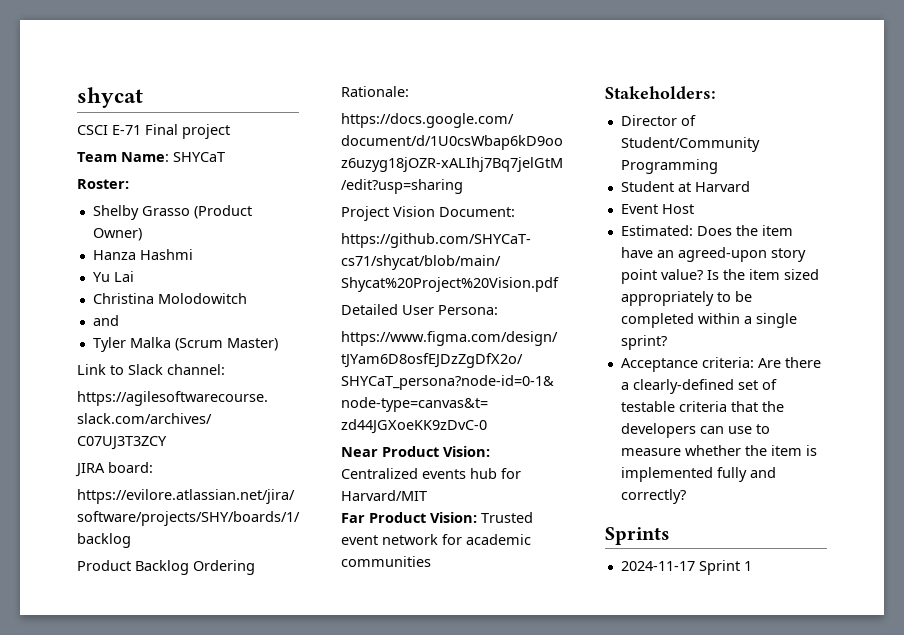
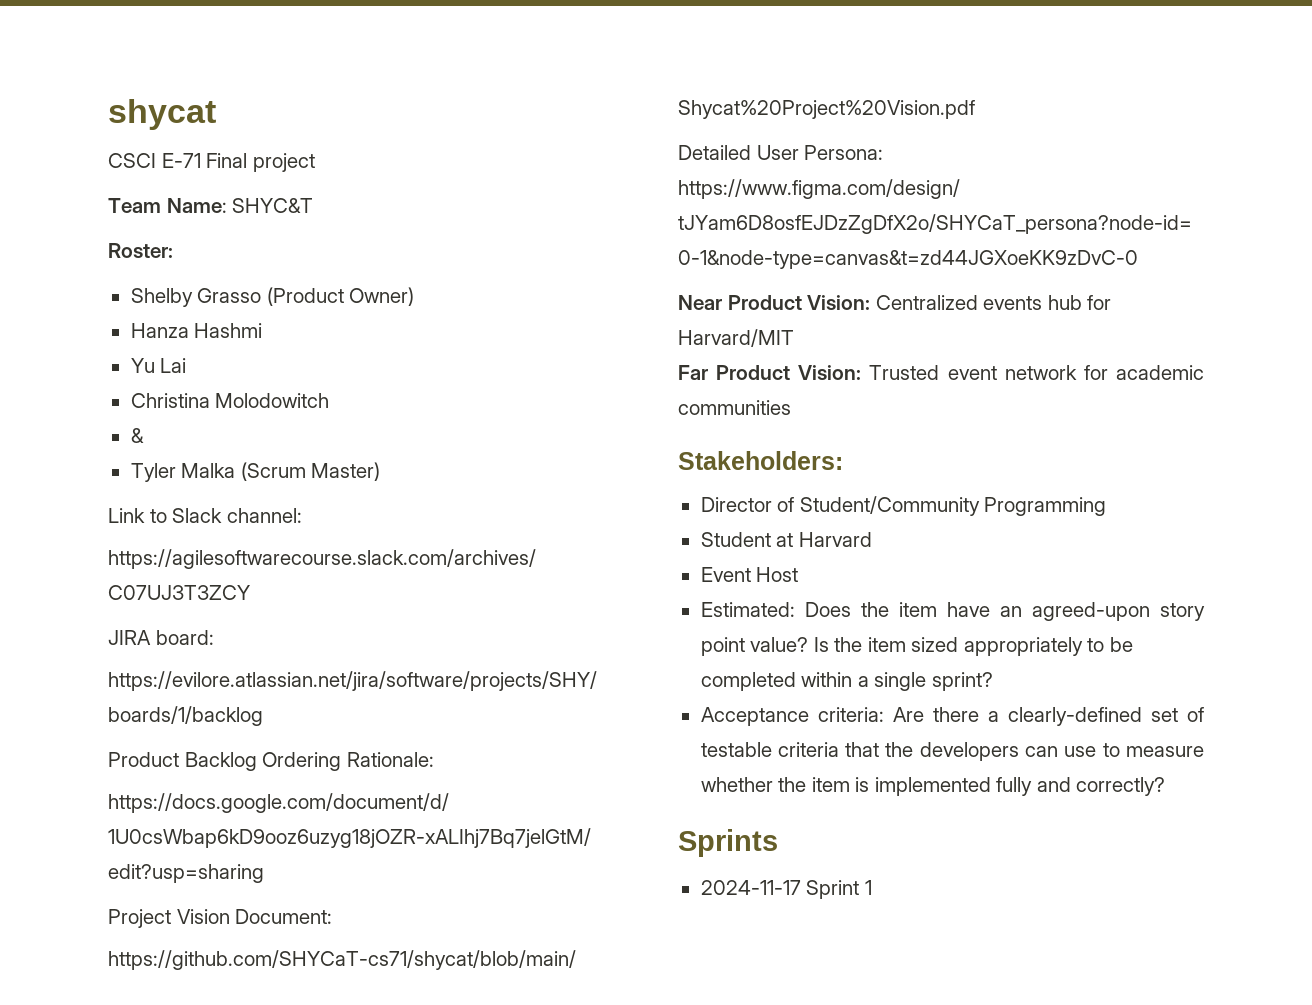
- Team Name: SHYCaT
+ Team Name: SHYC&T
  Christina Molodowitch
- and
+ &

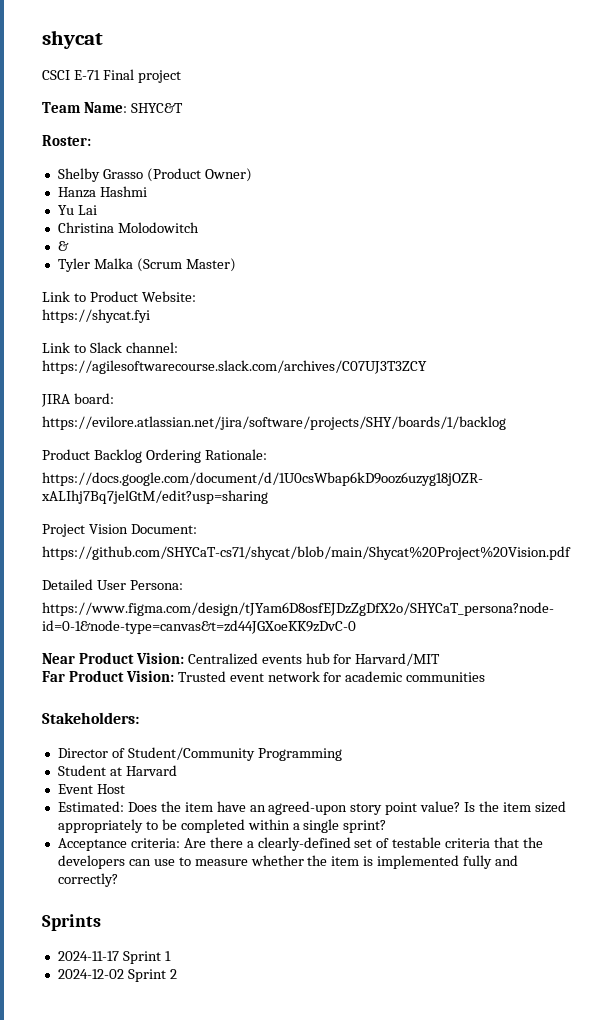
+ Link to Product Website:
+ https://shycat.fyi
+ 2024-12-02 Sprint 2

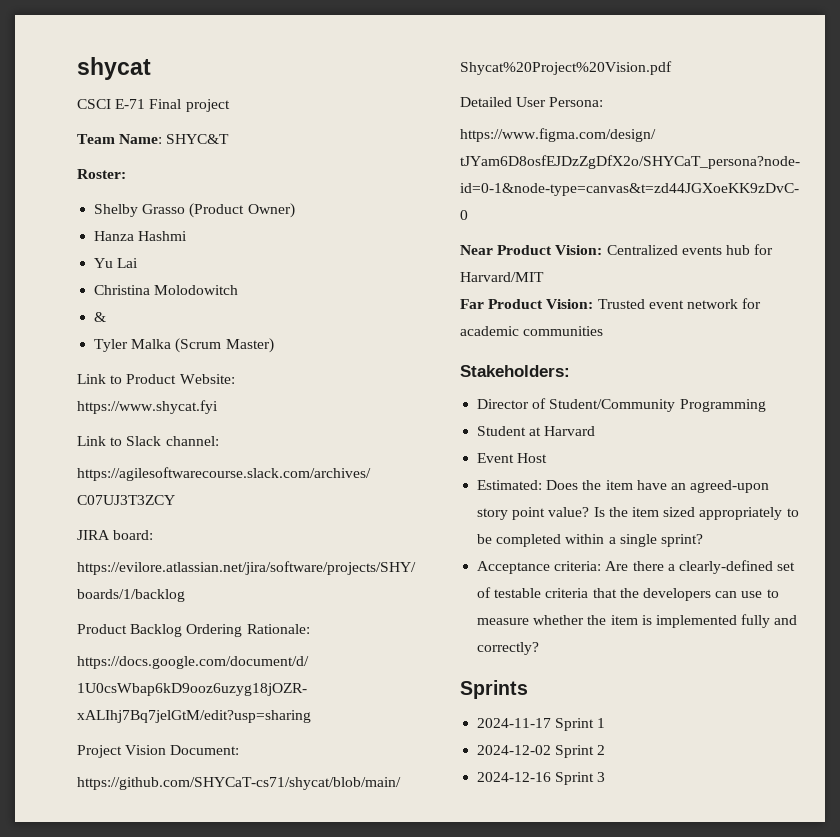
- https://shycat.fyi
+ https://www.shycat.fyi
+ 2024-12-16 Sprint 3

